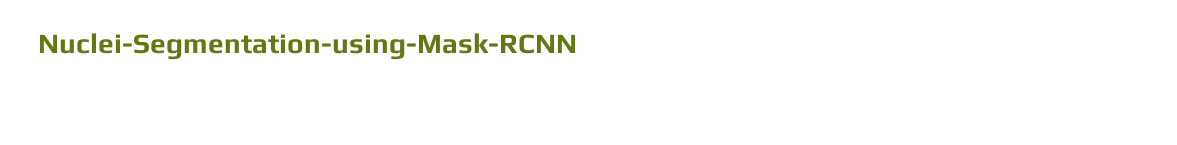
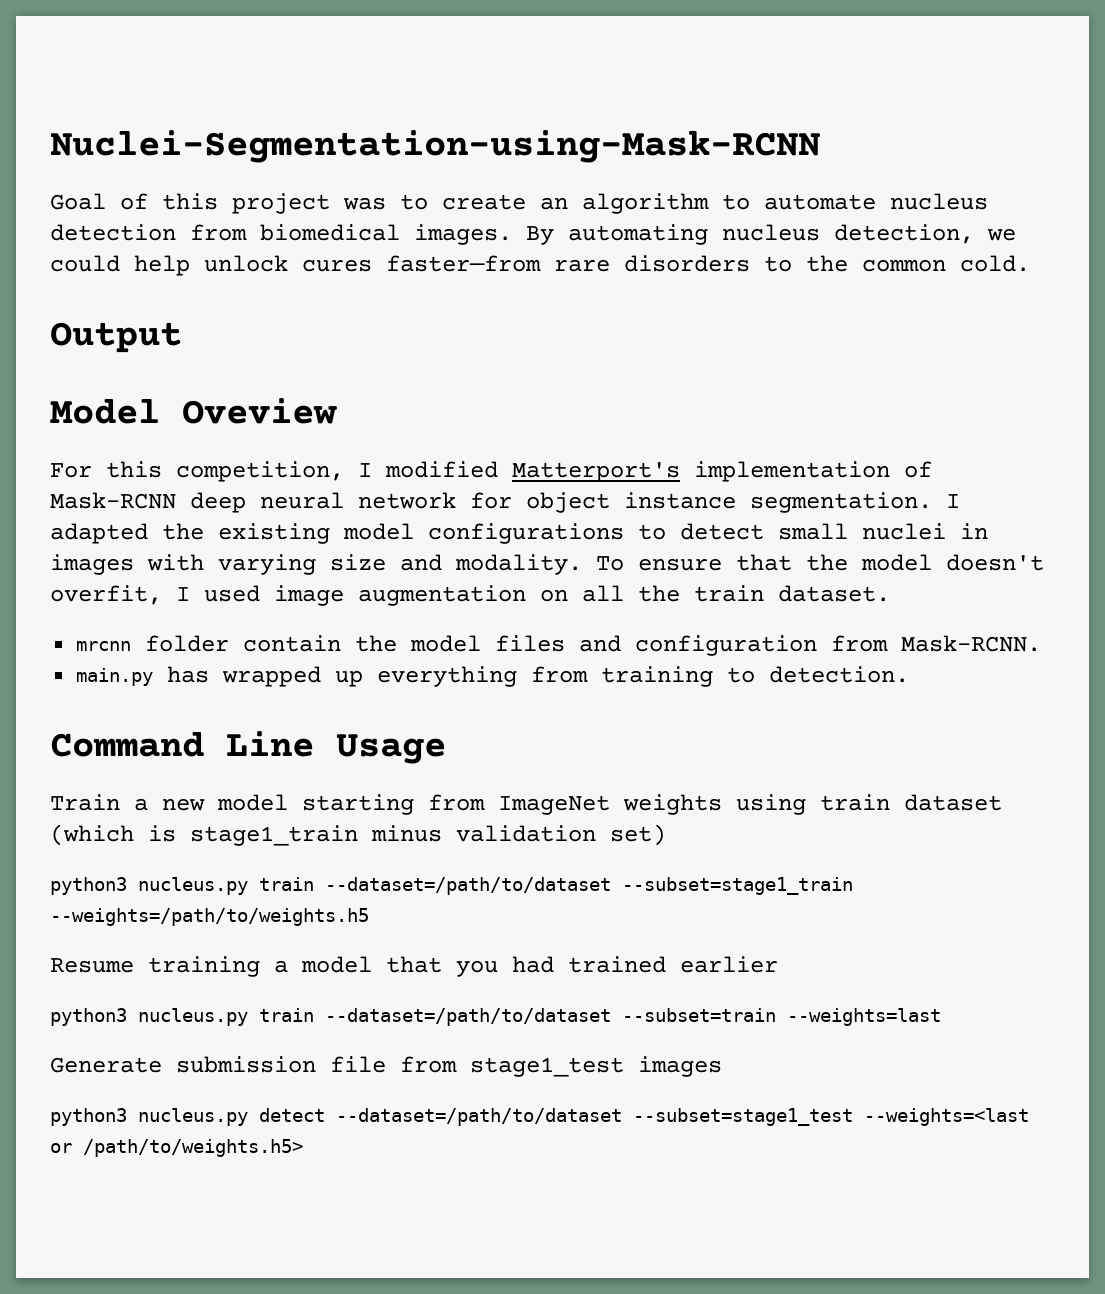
+ Goal of this project was to create an algorithm to automate nucleus detection from biomedical images. By automating nucleus detection, we could help unlock cures faster—from rare disorders to the common cold.
+ Output
+ Model Oveview
+ For this competition, I modified Matterport's implementation of Mask-RCNN deep neural network for object instance segmentation. I adapted the existing model configurations to detect small nuclei in images with varying size and modality. To ensure that the model doesn't overfit, I used image augmentation on all the train dataset.
+ mrcnn folder contain the model files and configuration from Mask-RCNN.
+ main.py has wrapped up everything from training to detection.
+ Command Line Usage
+ Train a new model starting from ImageNet weights using train dataset (which is stage1_train minus validation set)
+ python3 nucleus.py train --dataset=/path/to/dataset --subset=stage1_train --weights=/path/to/weights.h5
+ Resume training a model that you had trained earlier
+ python3 nucleus.py train --dataset=/path/to/dataset --subset=train --weights=last
+ Generate submission file from stage1_test images
+ python3 nucleus.py detect --dataset=/path/to/dataset --subset=stage1_test --weights=<last or /path/to/weights.h5>

